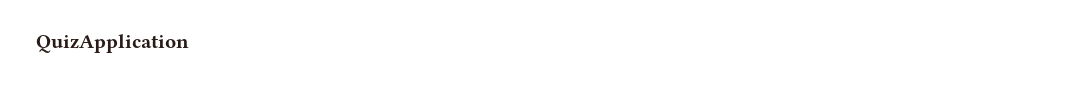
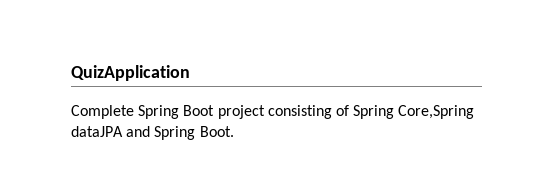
+ Complete Spring Boot project consisting of Spring Core,Spring dataJPA and Spring Boot.

